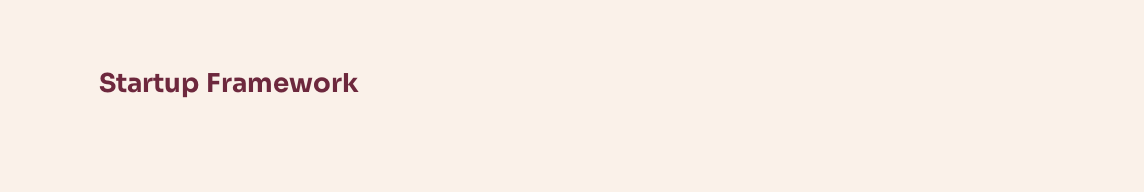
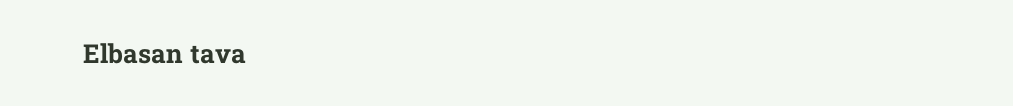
- Startup Framework
+ Elbasan tava

